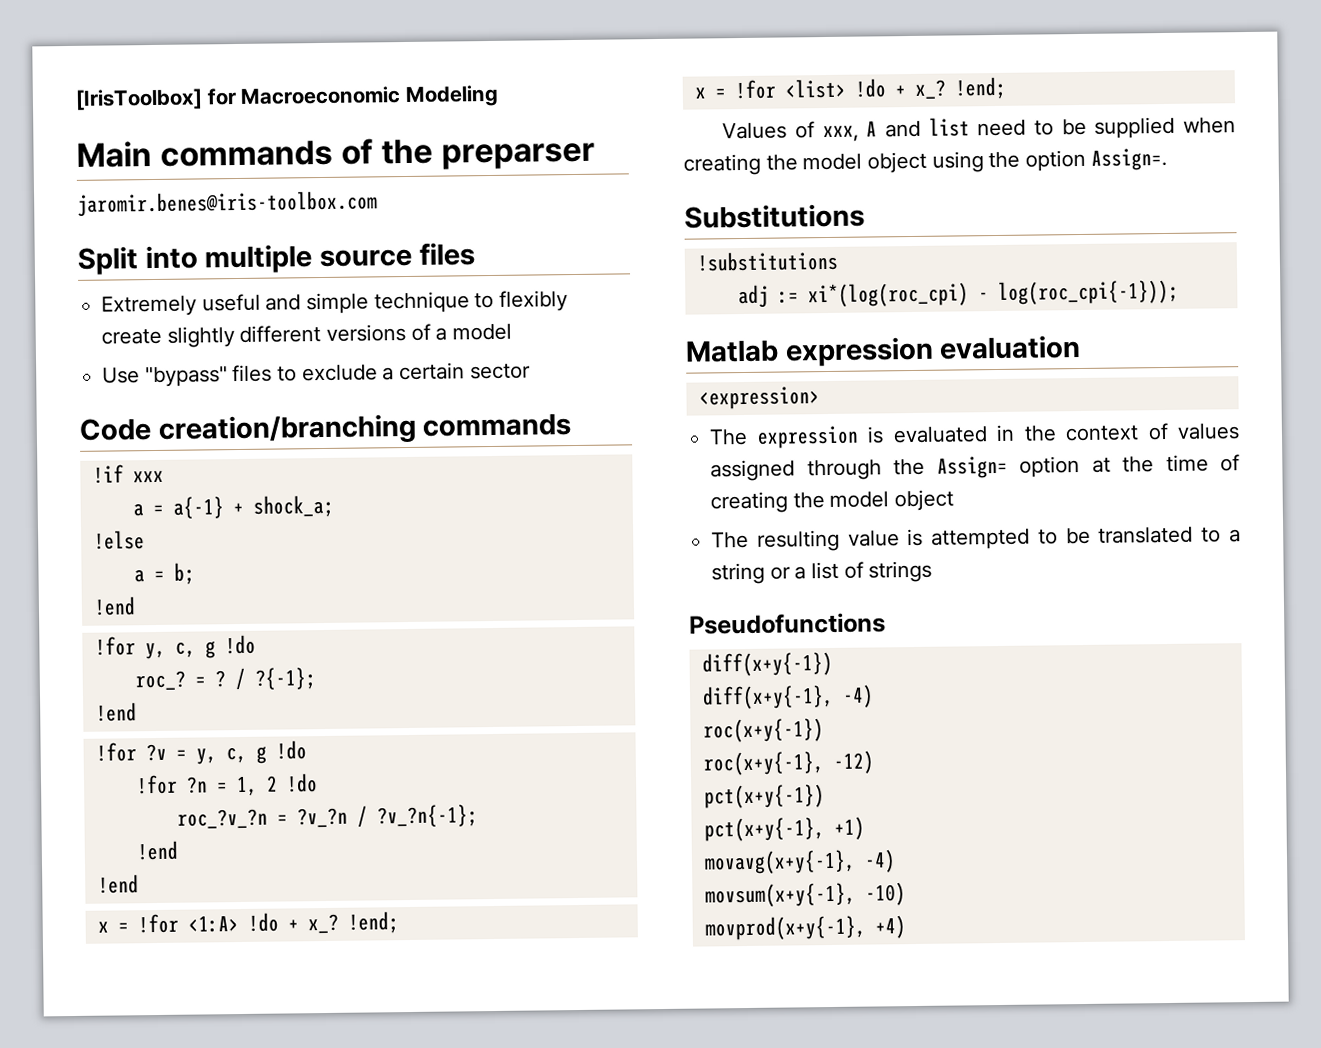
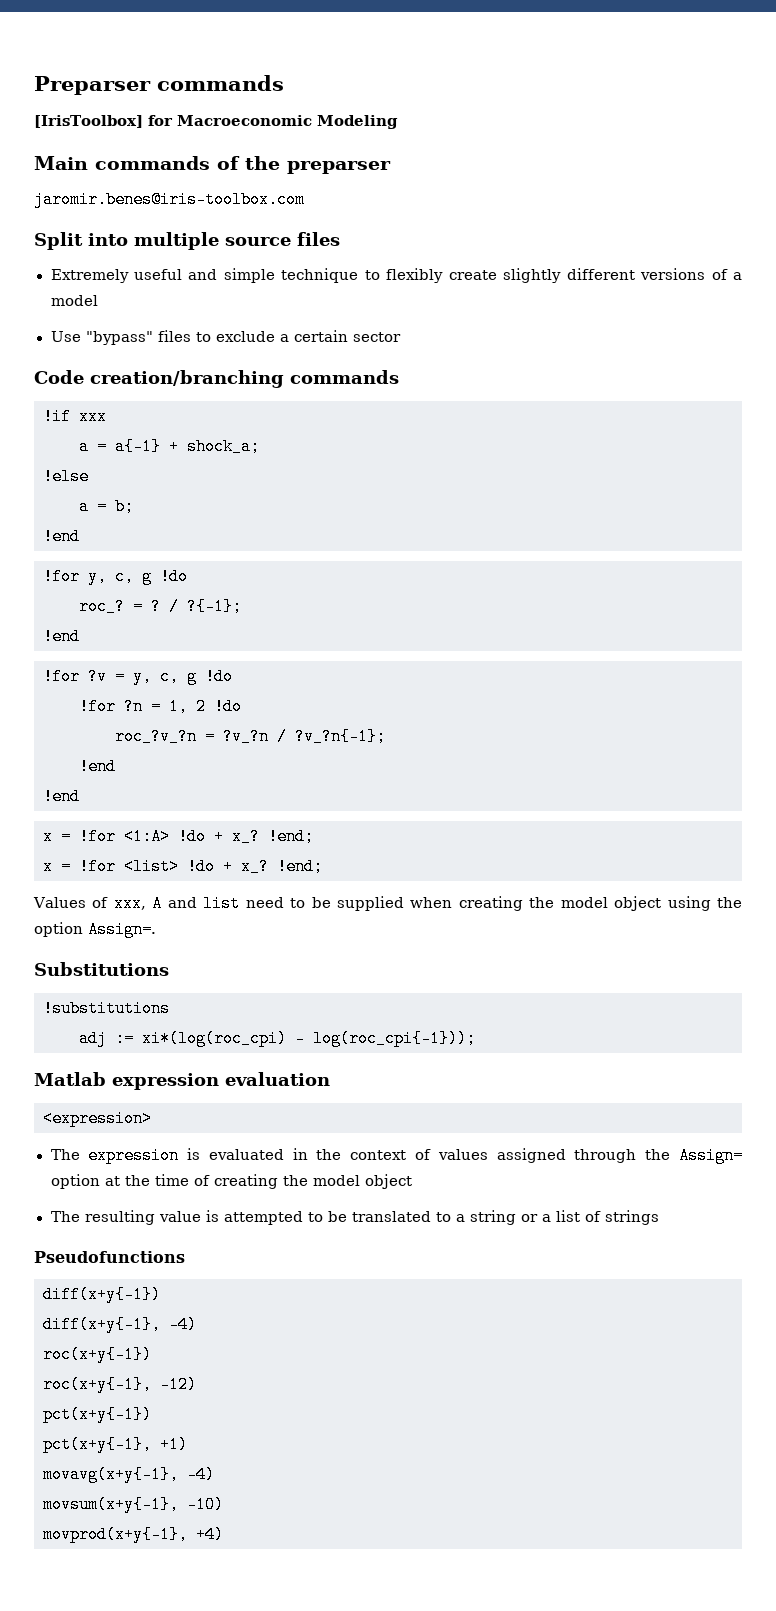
+ Preparser commands

